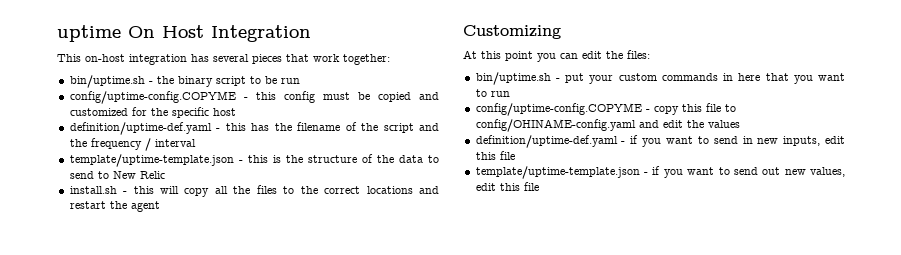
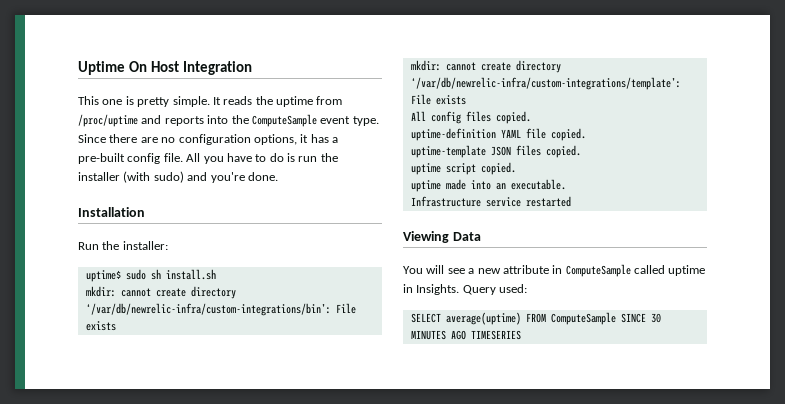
- uptime On Host Integration
+ Uptime On Host Integration
- This on-host integration has several pieces that work together:
- bin/uptime.sh - the binary script to be run
- config/uptime-config.COPYME - this config must be copied and customized for the specific host
- definition/uptime-def.yaml - this has the filename of the script and the frequency / interval
- template/uptime-template.json - this is the structure of the data to send to New Relic
- install.sh - this will copy all the files to the correct locations and restart the agent
- Customizing
- At this point you can edit the files:
- bin/uptime.sh - put your custom commands in here that you want to run
- config/uptime-config.COPYME - copy this file to config/OHINAME-config.yaml and edit the values
- definition/uptime-def.yaml - if you want to send in new inputs, edit this file
- template/uptime-template.json - if you want to send out new values, edit this file
+ This one is pretty simple. It reads the uptime from /proc/uptime and reports into the ComputeSample event type. Since there are no configuration options, it has a pre-built config file. All you have to do is run the installer (with sudo) and you're done.
+ Installation
+ Run the installer:
+ uptime$ sudo sh install.sh
+ mkdir: cannot create directory ‘/var/db/newrelic-infra/custom-integrations/bin’: File exists
+ mkdir: cannot create directory ‘/var/db/newrelic-infra/custom-integrations/template’: File exists
+ All config files copied.
+ uptime-definition YAML file copied.
+ uptime-template JSON files copied.
+ uptime script copied.
+ uptime made into an executable.
+ Infrastructure service restarted
+ Viewing Data
+ You will see a new attribute in ComputeSample called uptime in Insights. Query used:
+ SELECT average(uptime) FROM ComputeSample SINCE 30 MINUTES AGO TIMESERIES

